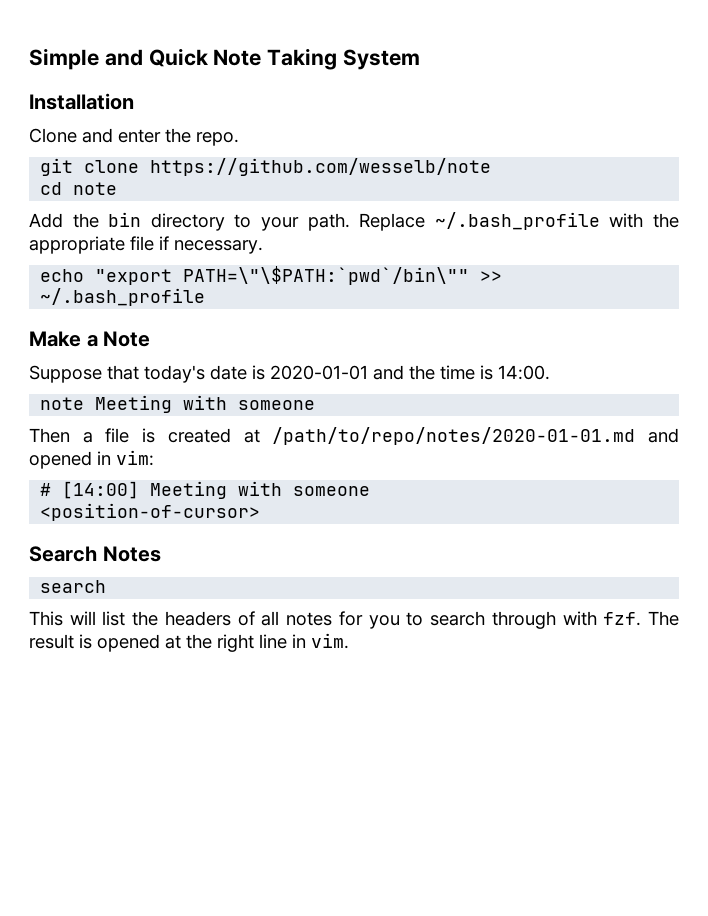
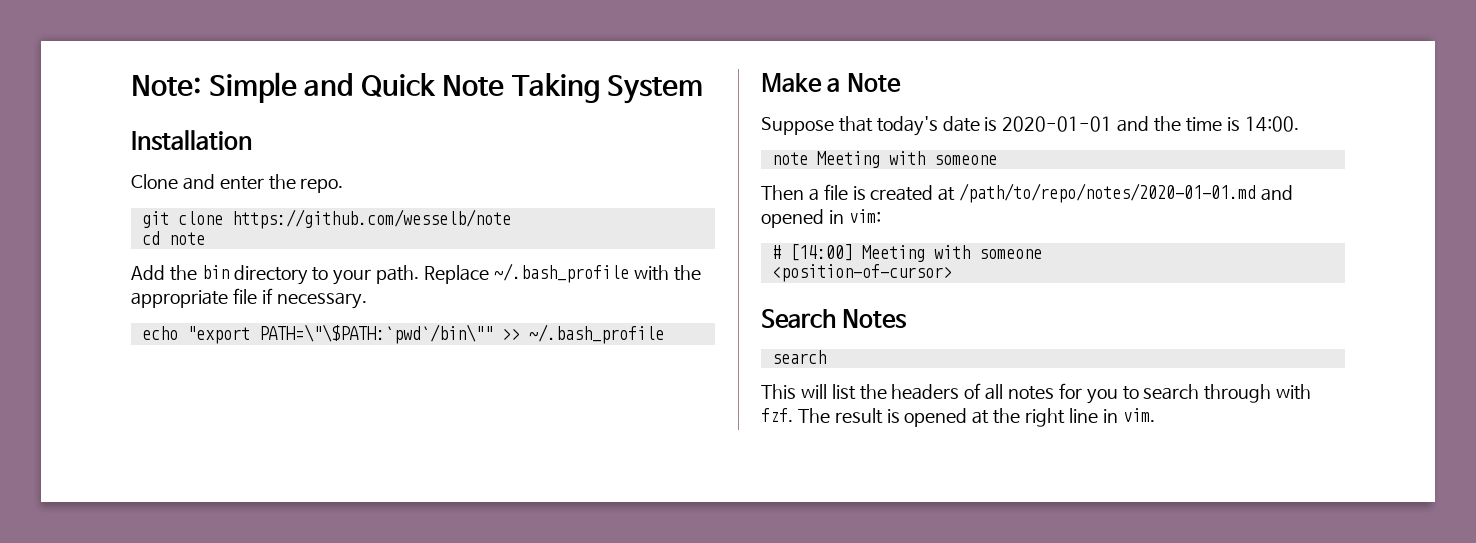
- Simple and Quick Note Taking System
+ Note: Simple and Quick Note Taking System

